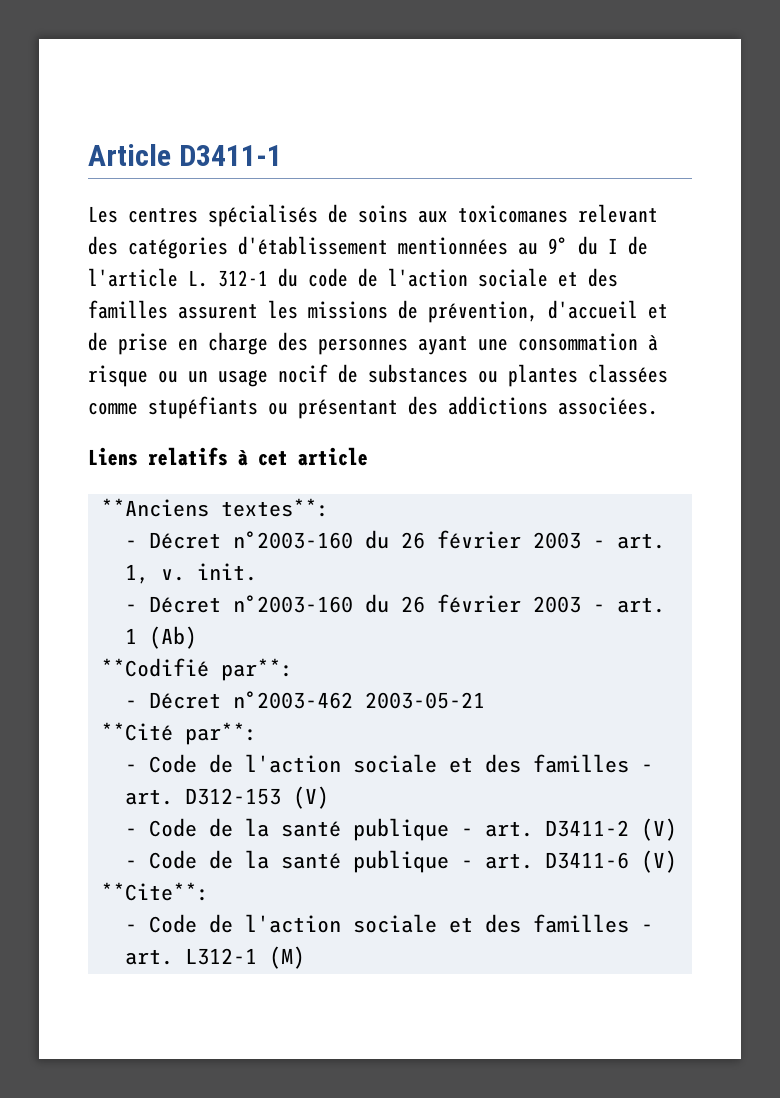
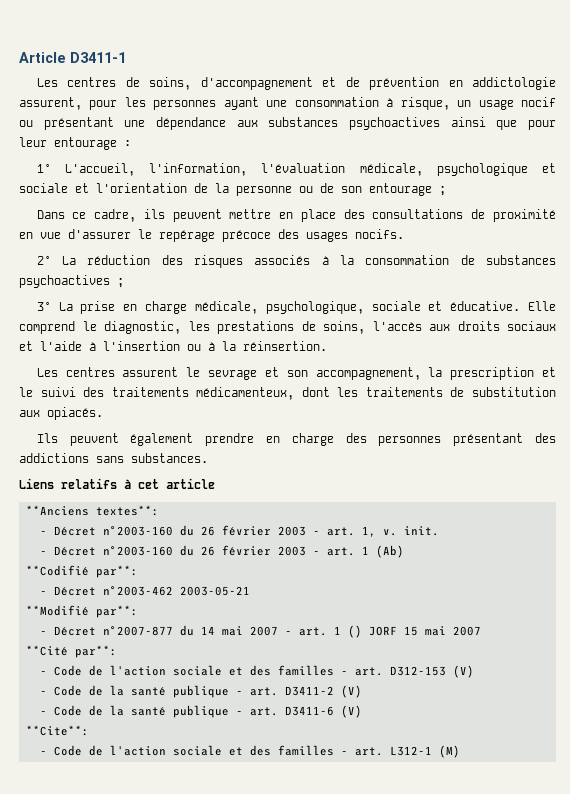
- Les centres spécialisés de soins aux toxicomanes relevant des catégories d'établissement mentionnées au 9° du I de l'article L. 312-1 du code de l'action sociale et des familles assurent les missions de prévention, d'accueil et de prise en charge des personnes ayant une consommation à risque ou un usage nocif de substances ou plantes classées comme stupéfiants ou présentant des addictions associées.
+ Les centres de soins, d'accompagnement et de prévention en addictologie assurent, pour les personnes ayant une consommation à risque, un usage nocif ou présentant une dépendance aux substances psychoactives ainsi que pour leur entourage :
+ 1° L'accueil, l'information, l'évaluation médicale, psychologique et sociale et l'orientation de la personne ou de son entourage ;
+ Dans ce cadre, ils peuvent mettre en place des consultations de proximité en vue d'assurer le repérage précoce des usages nocifs.
+ 2° La réduction des risques associés à la consommation de substances psychoactives ;
+ 3° La prise en charge médicale, psychologique, sociale et éducative. Elle comprend le diagnostic, les prestations de soins, l'accès aux droits sociaux et l'aide à l'insertion ou à la réinsertion.
+ Les centres assurent le sevrage et son accompagnement, la prescription et le suivi des traitements médicamenteux, dont les traitements de substitution aux opiacés.
+ Ils peuvent également prendre en charge des personnes présentant des addictions sans substances.
+ **Modifié par**:
+ - Décret n°2007-877 du 14 mai 2007 - art. 1 () JORF 15 mai 2007

